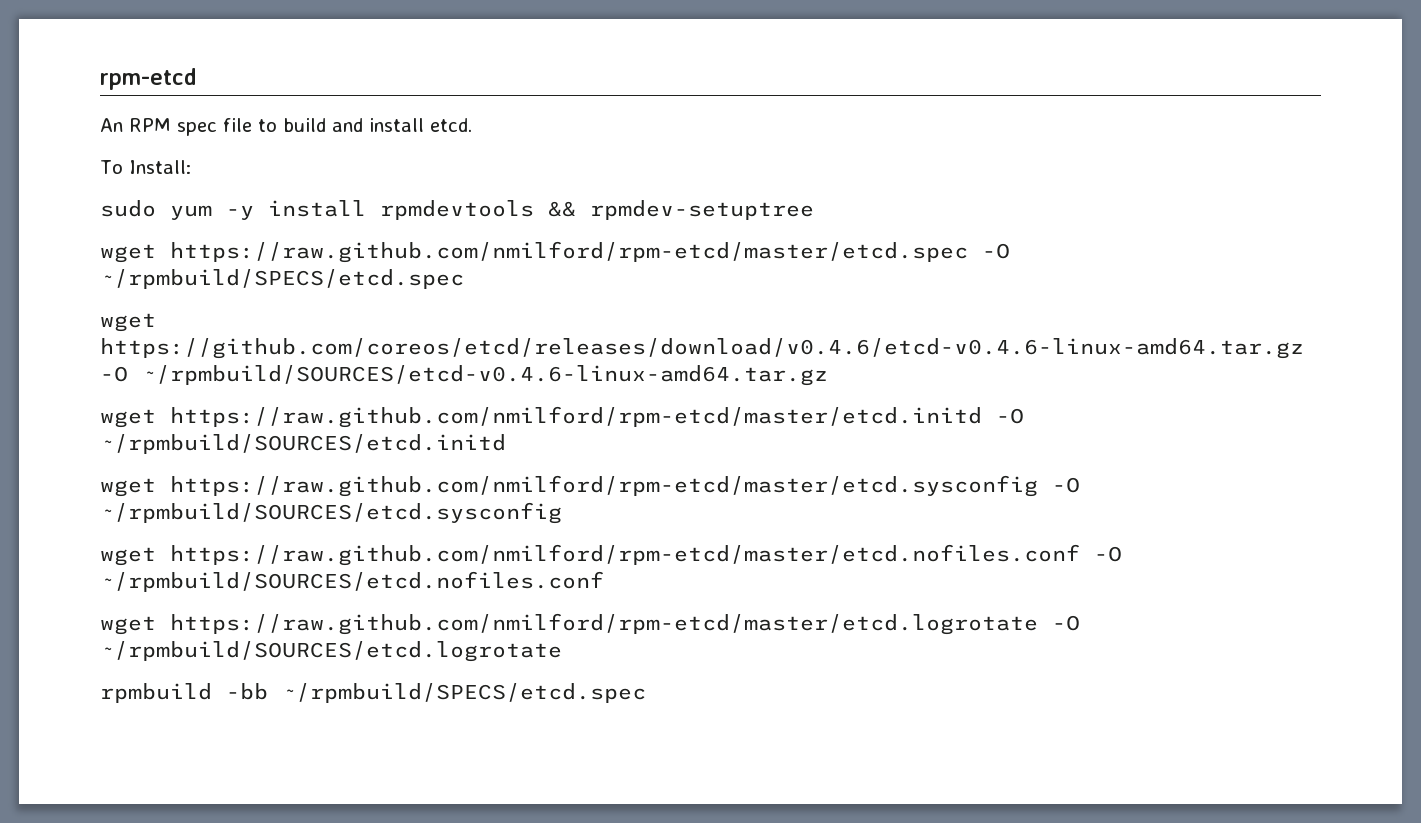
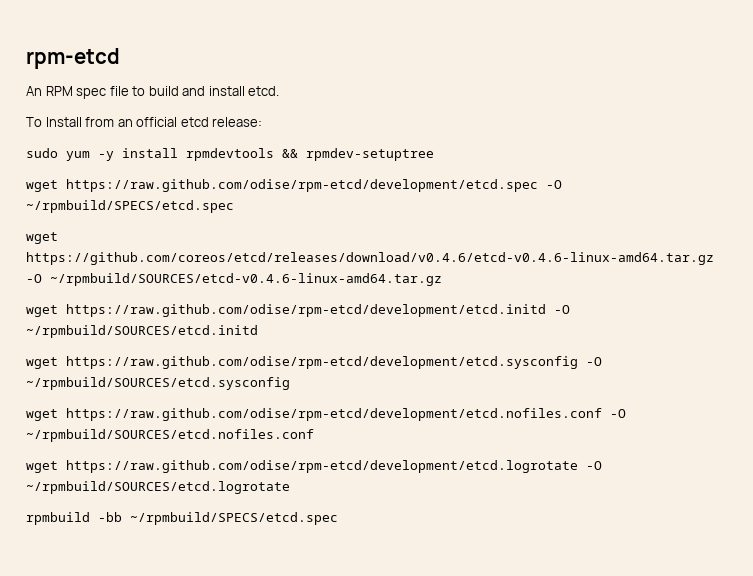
- To Install:
+ To Install from an official etcd release:
- wget https://raw.github.com/nmilford/rpm-etcd/master/etcd.spec -O ~/rpmbuild/SPECS/etcd.spec
+ wget https://raw.github.com/odise/rpm-etcd/development/etcd.spec -O ~/rpmbuild/SPECS/etcd.spec
- wget https://raw.github.com/nmilford/rpm-etcd/master/etcd.initd -O ~/rpmbuild/SOURCES/etcd.initd
+ wget https://raw.github.com/odise/rpm-etcd/development/etcd.initd -O ~/rpmbuild/SOURCES/etcd.initd
- wget https://raw.github.com/nmilford/rpm-etcd/master/etcd.sysconfig -O ~/rpmbuild/SOURCES/etcd.sysconfig
+ wget https://raw.github.com/odise/rpm-etcd/development/etcd.sysconfig -O ~/rpmbuild/SOURCES/etcd.sysconfig
- wget https://raw.github.com/nmilford/rpm-etcd/master/etcd.nofiles.conf -O ~/rpmbuild/SOURCES/etcd.nofiles.conf
+ wget https://raw.github.com/odise/rpm-etcd/development/etcd.nofiles.conf -O ~/rpmbuild/SOURCES/etcd.nofiles.conf
- wget https://raw.github.com/nmilford/rpm-etcd/master/etcd.logrotate -O ~/rpmbuild/SOURCES/etcd.logrotate
+ wget https://raw.github.com/odise/rpm-etcd/development/etcd.logrotate -O ~/rpmbuild/SOURCES/etcd.logrotate

